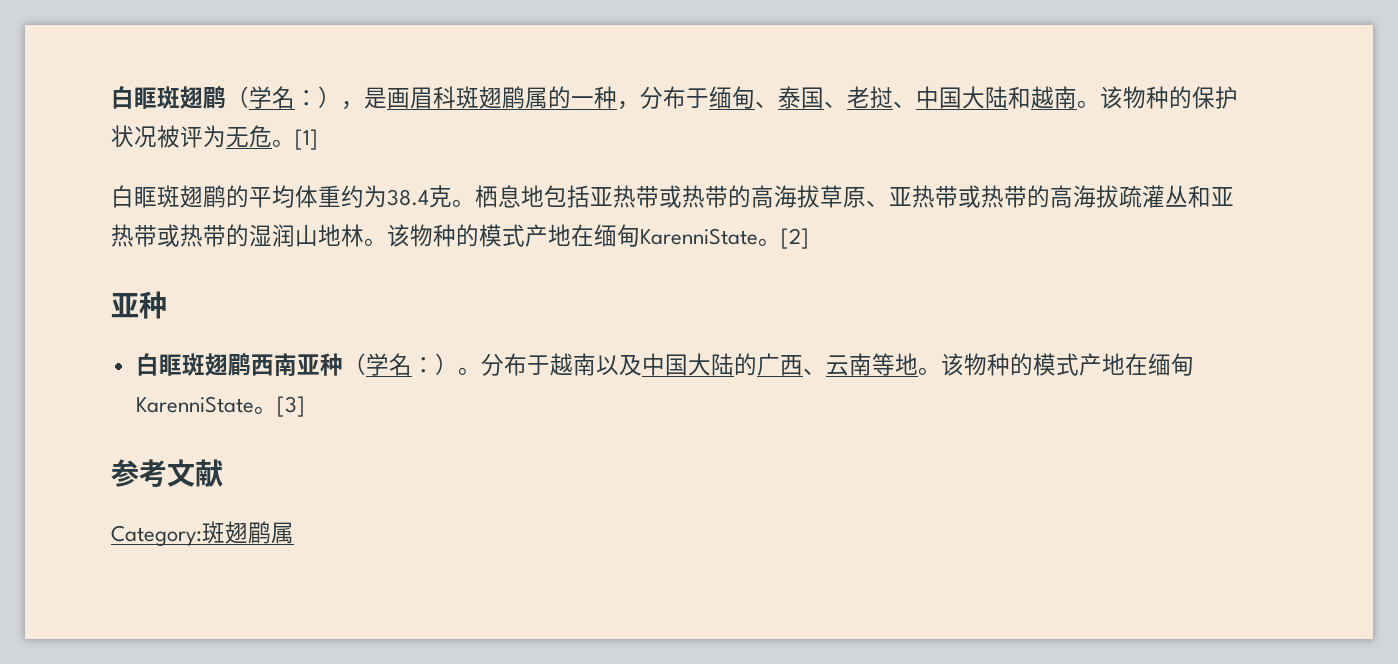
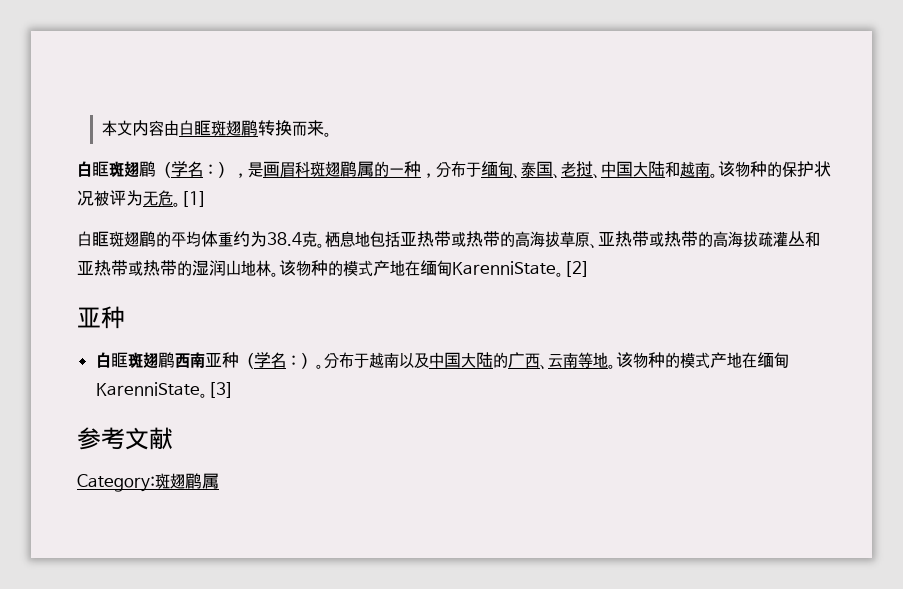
+ 本文内容由白眶斑翅鹛转换而来。

